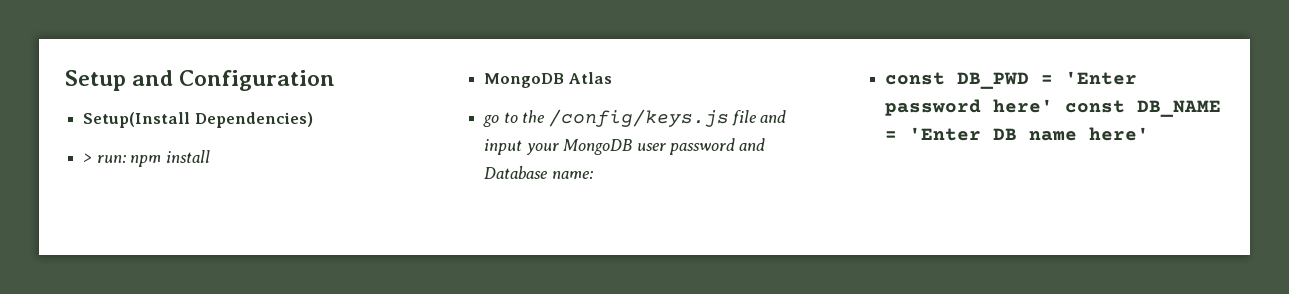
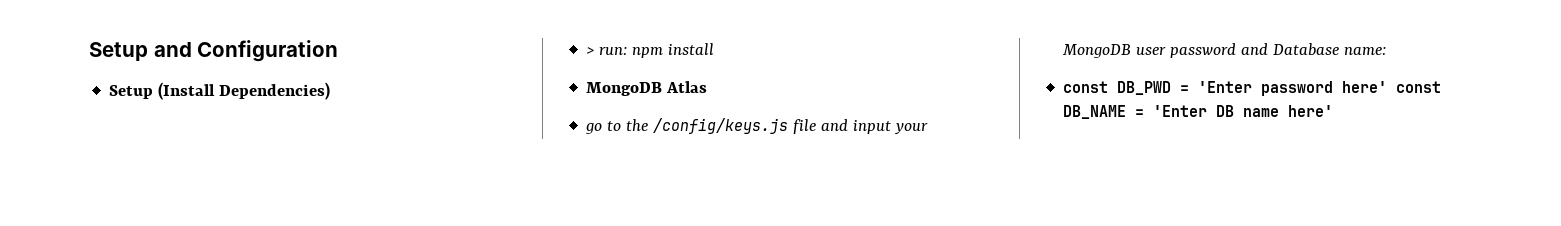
- Setup(Install Dependencies)
+ Setup (Install Dependencies)

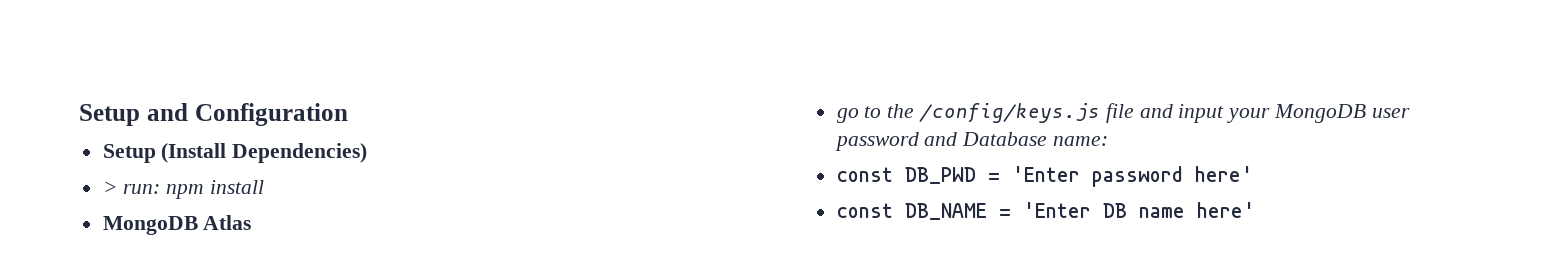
- const DB_PWD = 'Enter password here' const DB_NAME = 'Enter DB name here'
+ const DB_PWD = 'Enter password here'
+ const DB_NAME = 'Enter DB name here'

